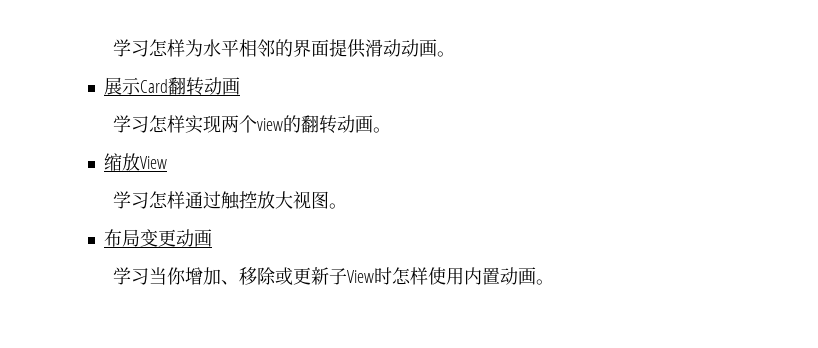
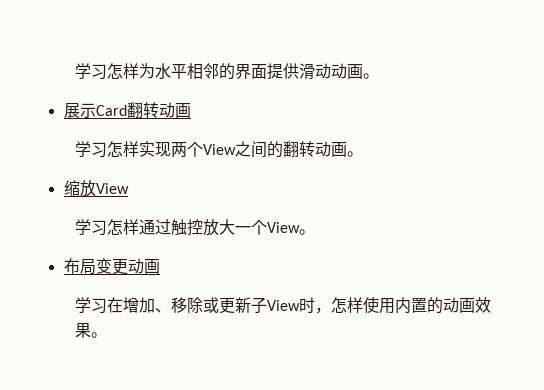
- 学习怎样实现两个view的翻转动画。
+ 学习怎样实现两个View之间的翻转动画。
- 学习怎样通过触控放大视图。
+ 学习怎样通过触控放大一个View。
- 学习当你增加、移除或更新子View时怎样使用内置动画。
+ 学习在增加、移除或更新子View时，怎样使用内置的动画效果。

